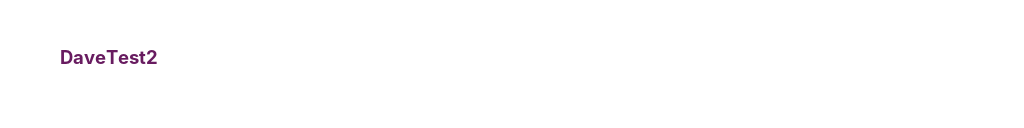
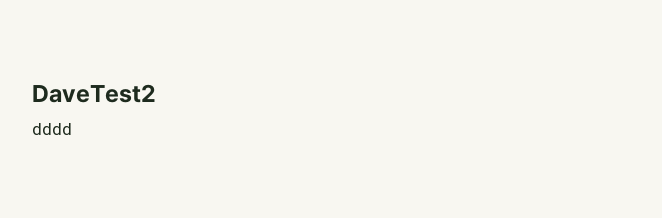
+ dddd

